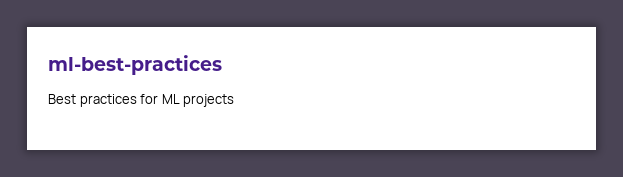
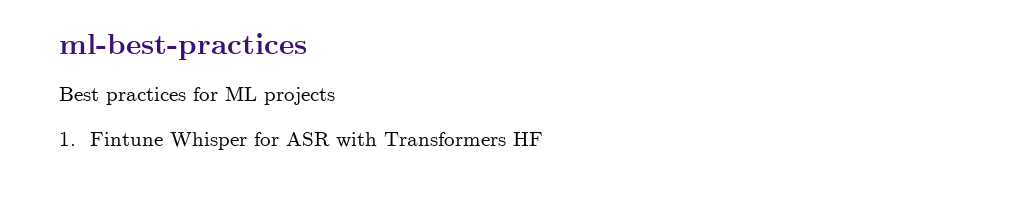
+ 1. Fintune Whisper for ASR with Transformers HF

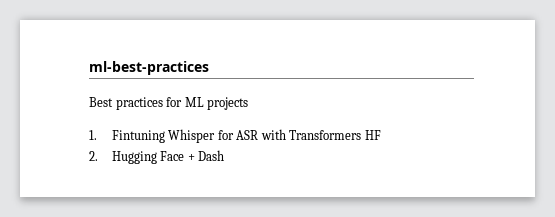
- 1. Fintune Whisper for ASR with Transformers HF
+ 1. Fintuning Whisper for ASR with Transformers HF
+ 2. Hugging Face + Dash

